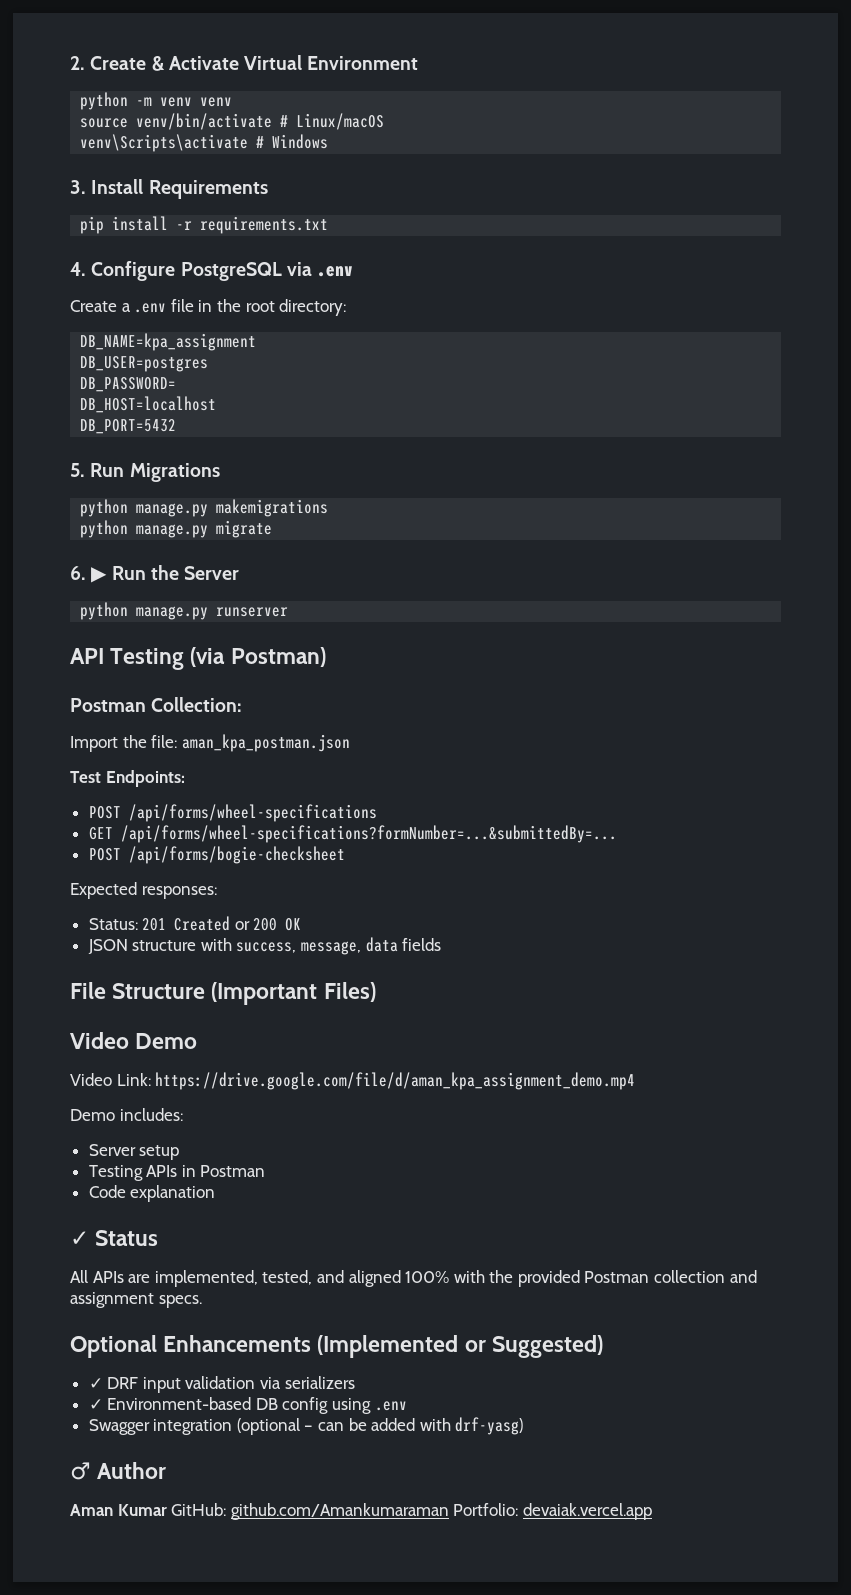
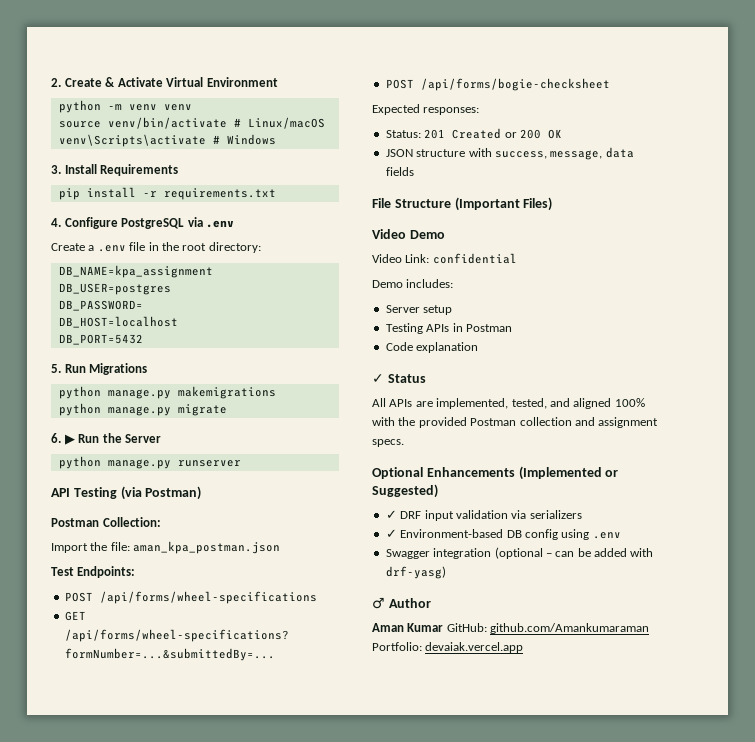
- Video Link: https://drive.google.com/file/d/aman_kpa_assignment_demo.mp4
+ Video Link: confidential

